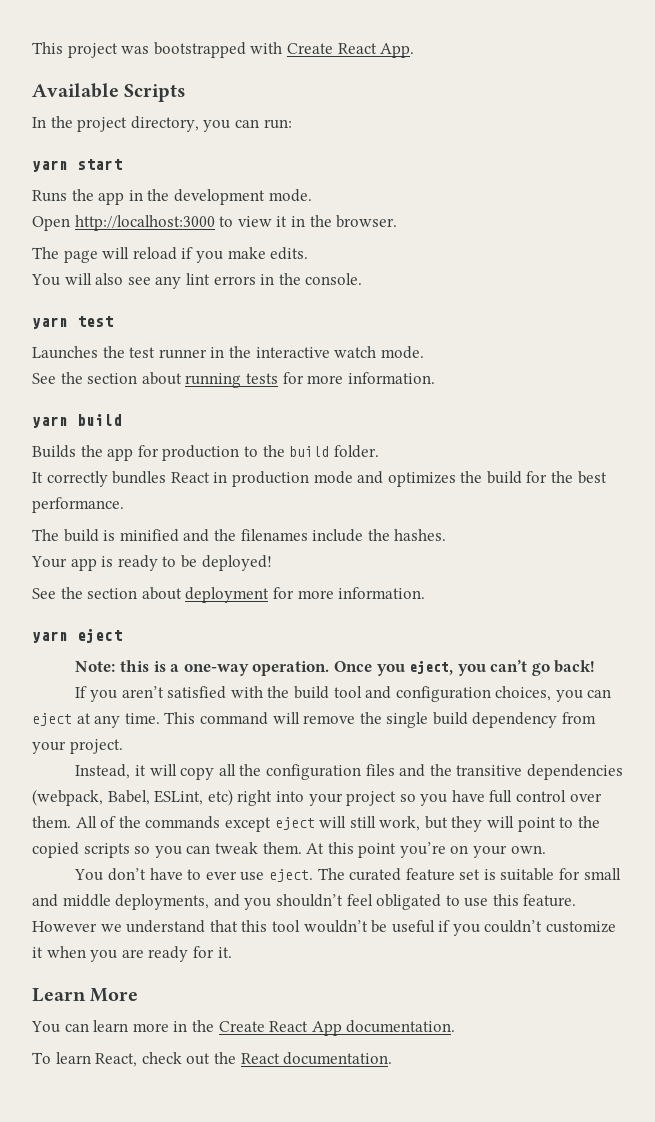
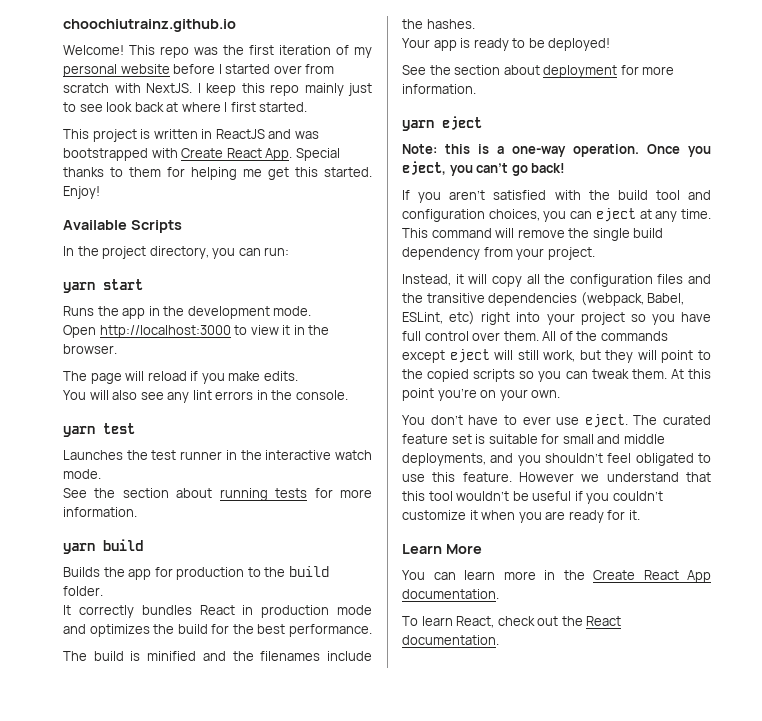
- This project was bootstrapped with Create React App.
+ choochiutrainz.github.io
+ Welcome! This repo was the first iteration of my personal website before I started over from scratch with NextJS. I keep this repo mainly just to see look back at where I first started.
+ This project is written in ReactJS and was bootstrapped with Create React App. Special thanks to them for helping me get this started. Enjoy!

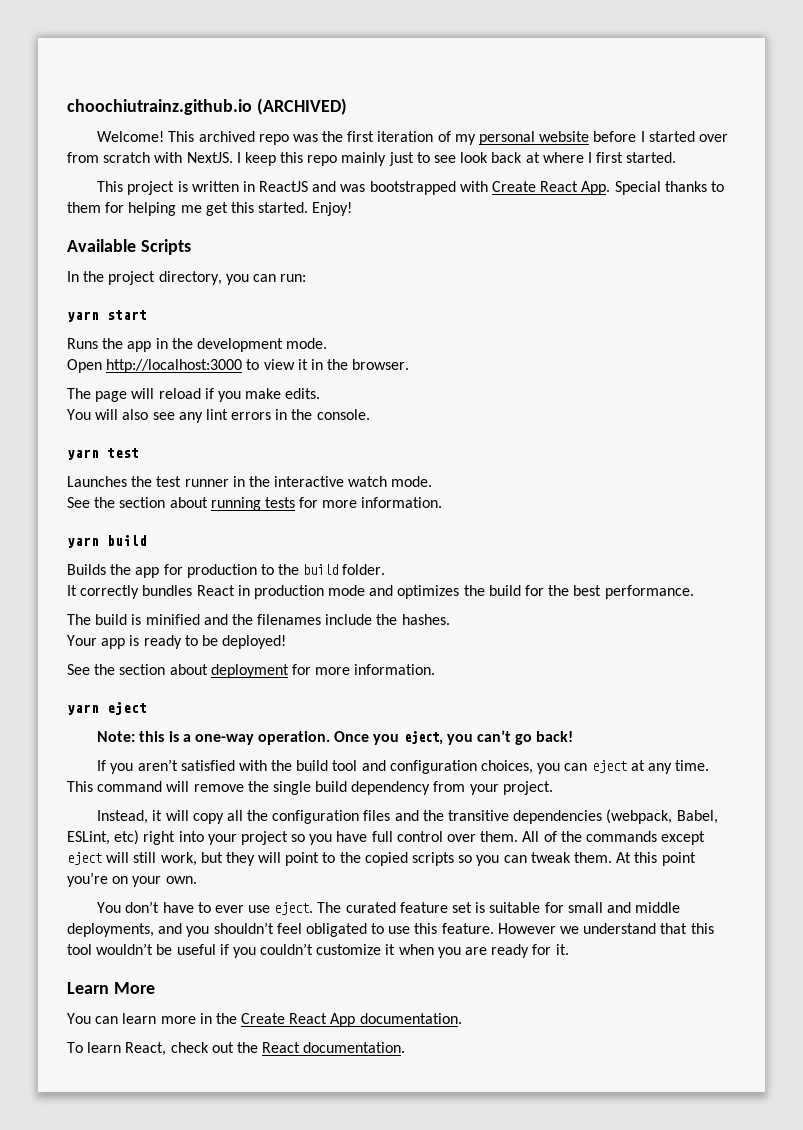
- choochiutrainz.github.io
+ choochiutrainz.github.io (ARCHIVED)
- This repo was the first iteration of my personal website before I started over from scratch with NextJS.
+ This archived repo was the first iteration of my personal website before I started over from scratch with NextJS.

